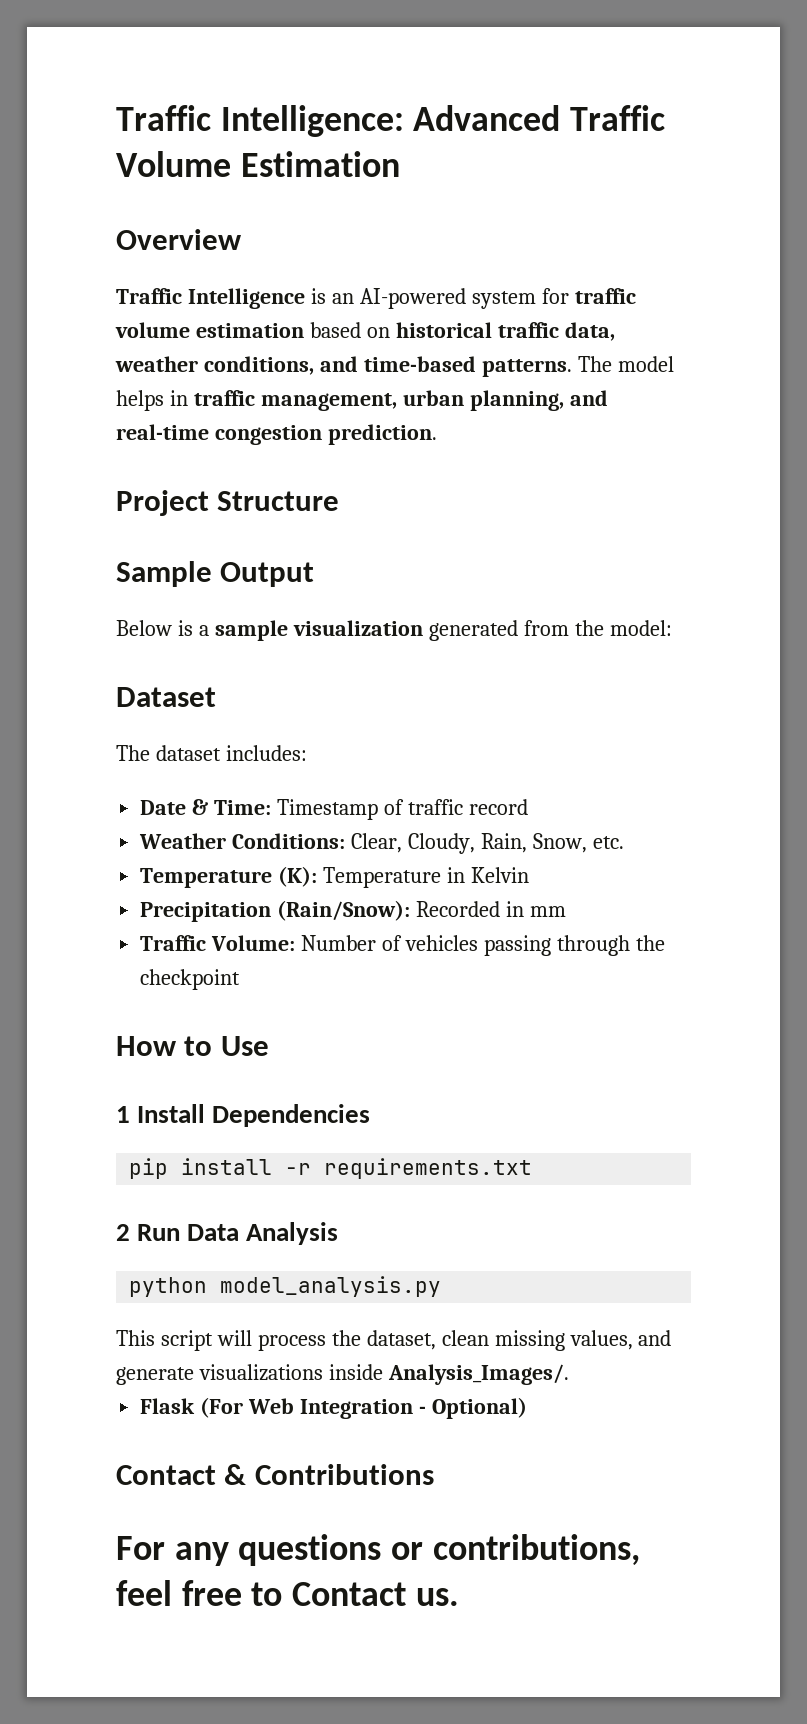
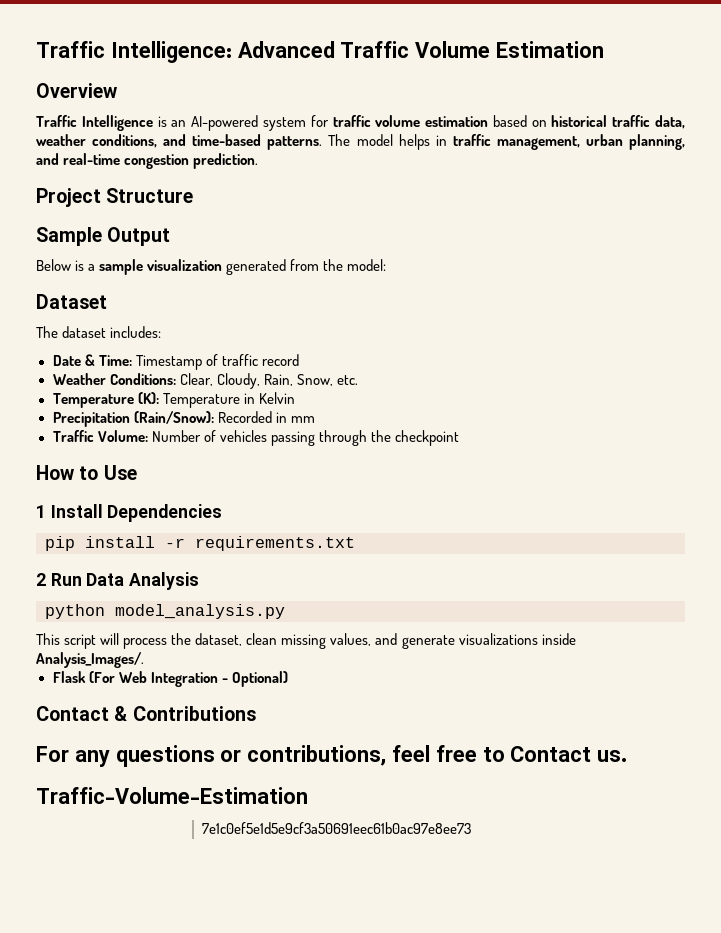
+ Traffic-Volume-Estimation
+ 7e1c0ef5e1d5e9cf3a50691eec61b0ac97e8ee73

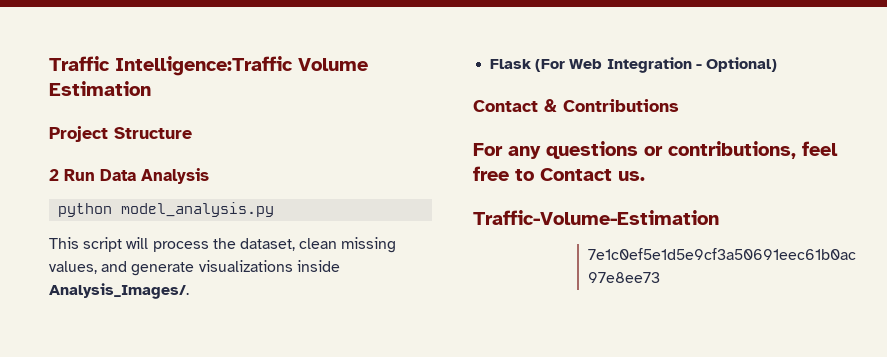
- Traffic Intelligence: Advanced Traffic Volume Estimation
+ Traffic Intelligence:Traffic Volume Estimation
- Overview
- Traffic Intelligence is an AI-powered system for traffic volume estimation based on historical traffic data, weather conditions, and time-based patterns. The model helps in traffic management, urban planning, and real-time congestion prediction.
  Project Structure
- Sample Output
- Below is a sample visualization generated from the model:
- Dataset
- The dataset includes:
- Date & Time: Timestamp of traffic record
- Weather Conditions: Clear, Cloudy, Rain, Snow, etc.
- Temperature (K): Temperature in Kelvin
- Precipitation (Rain/Snow): Recorded in mm
- Traffic Volume: Number of vehicles passing through the checkpoint
- How to Use
- 1 Install Dependencies
- pip install -r requirements.txt

